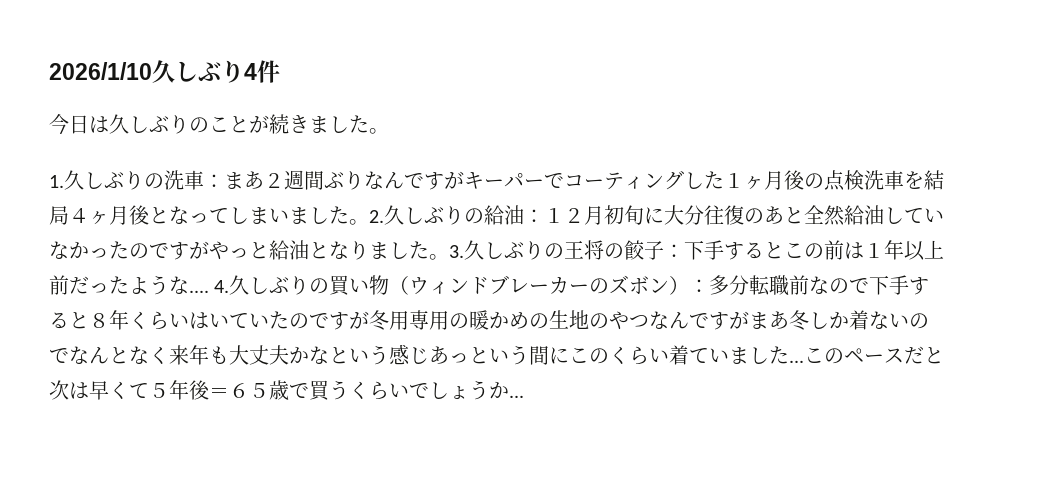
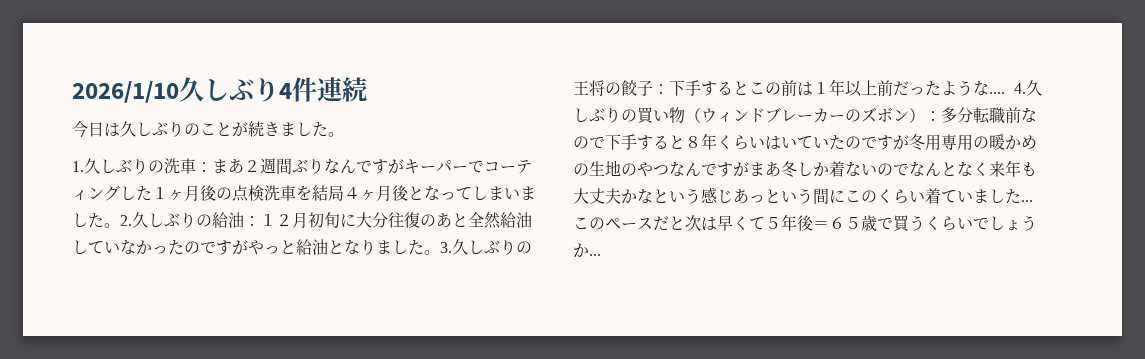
- 2026/1/10久しぶり4件
+ 2026/1/10久しぶり4件連続

